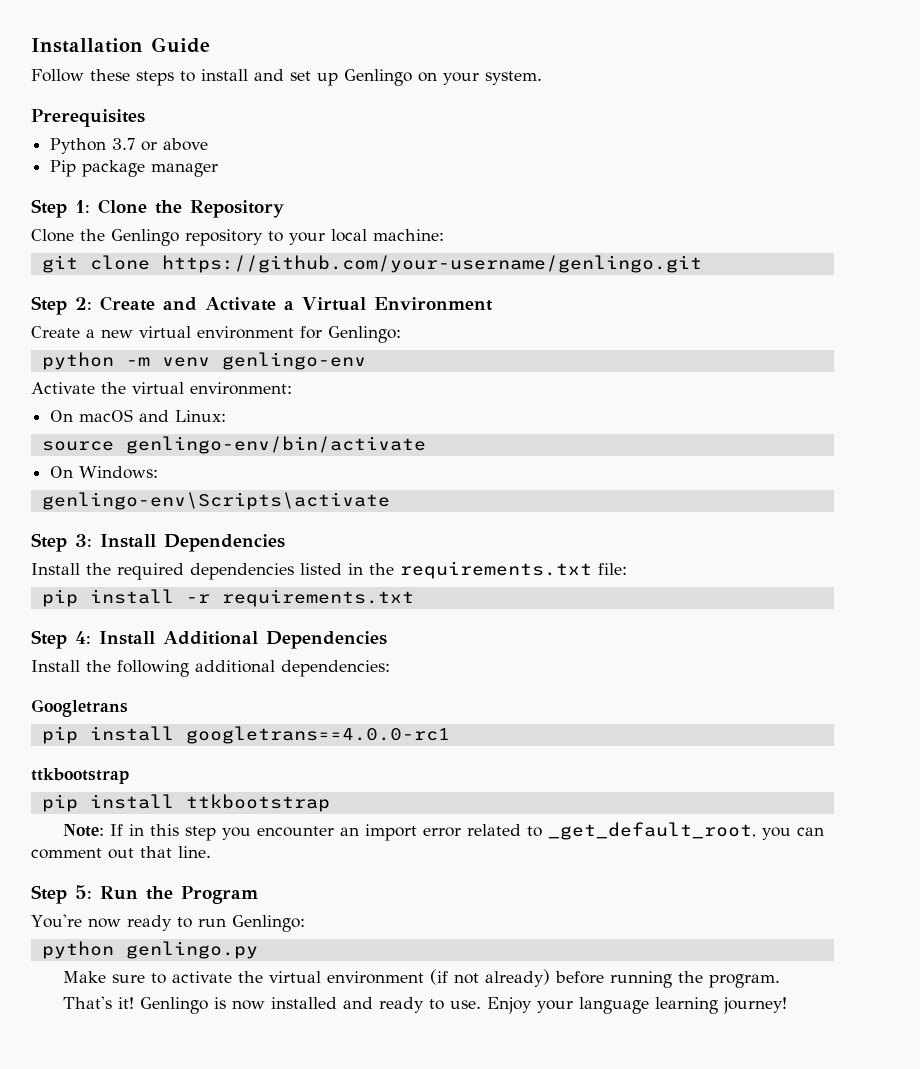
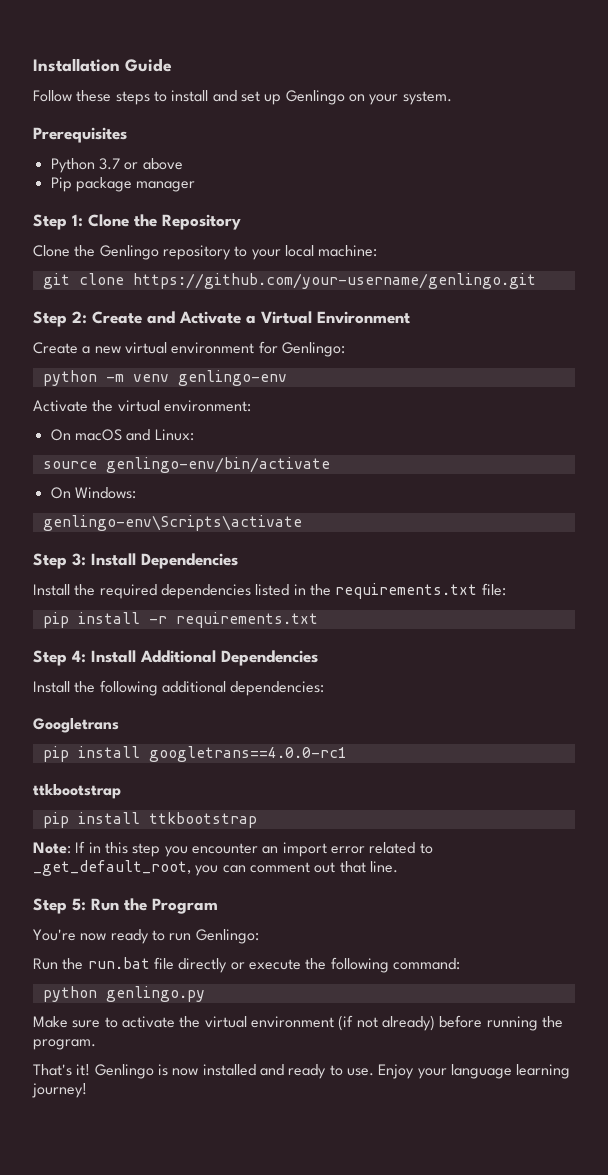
+ Run the run.bat file directly or execute the following command:

